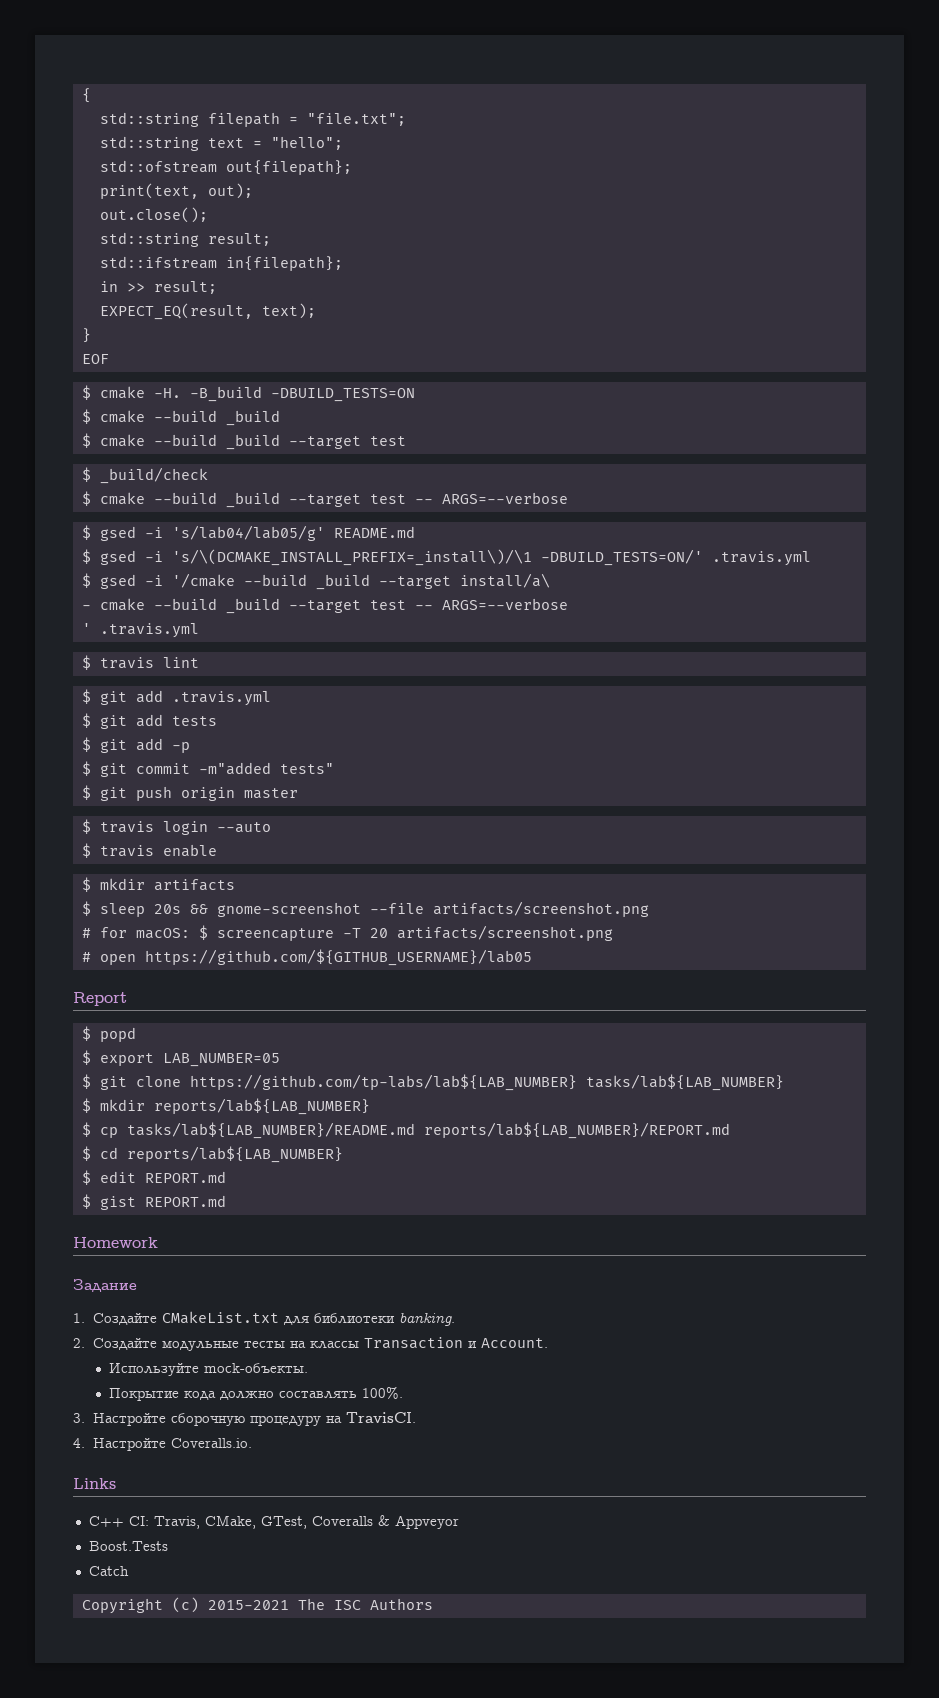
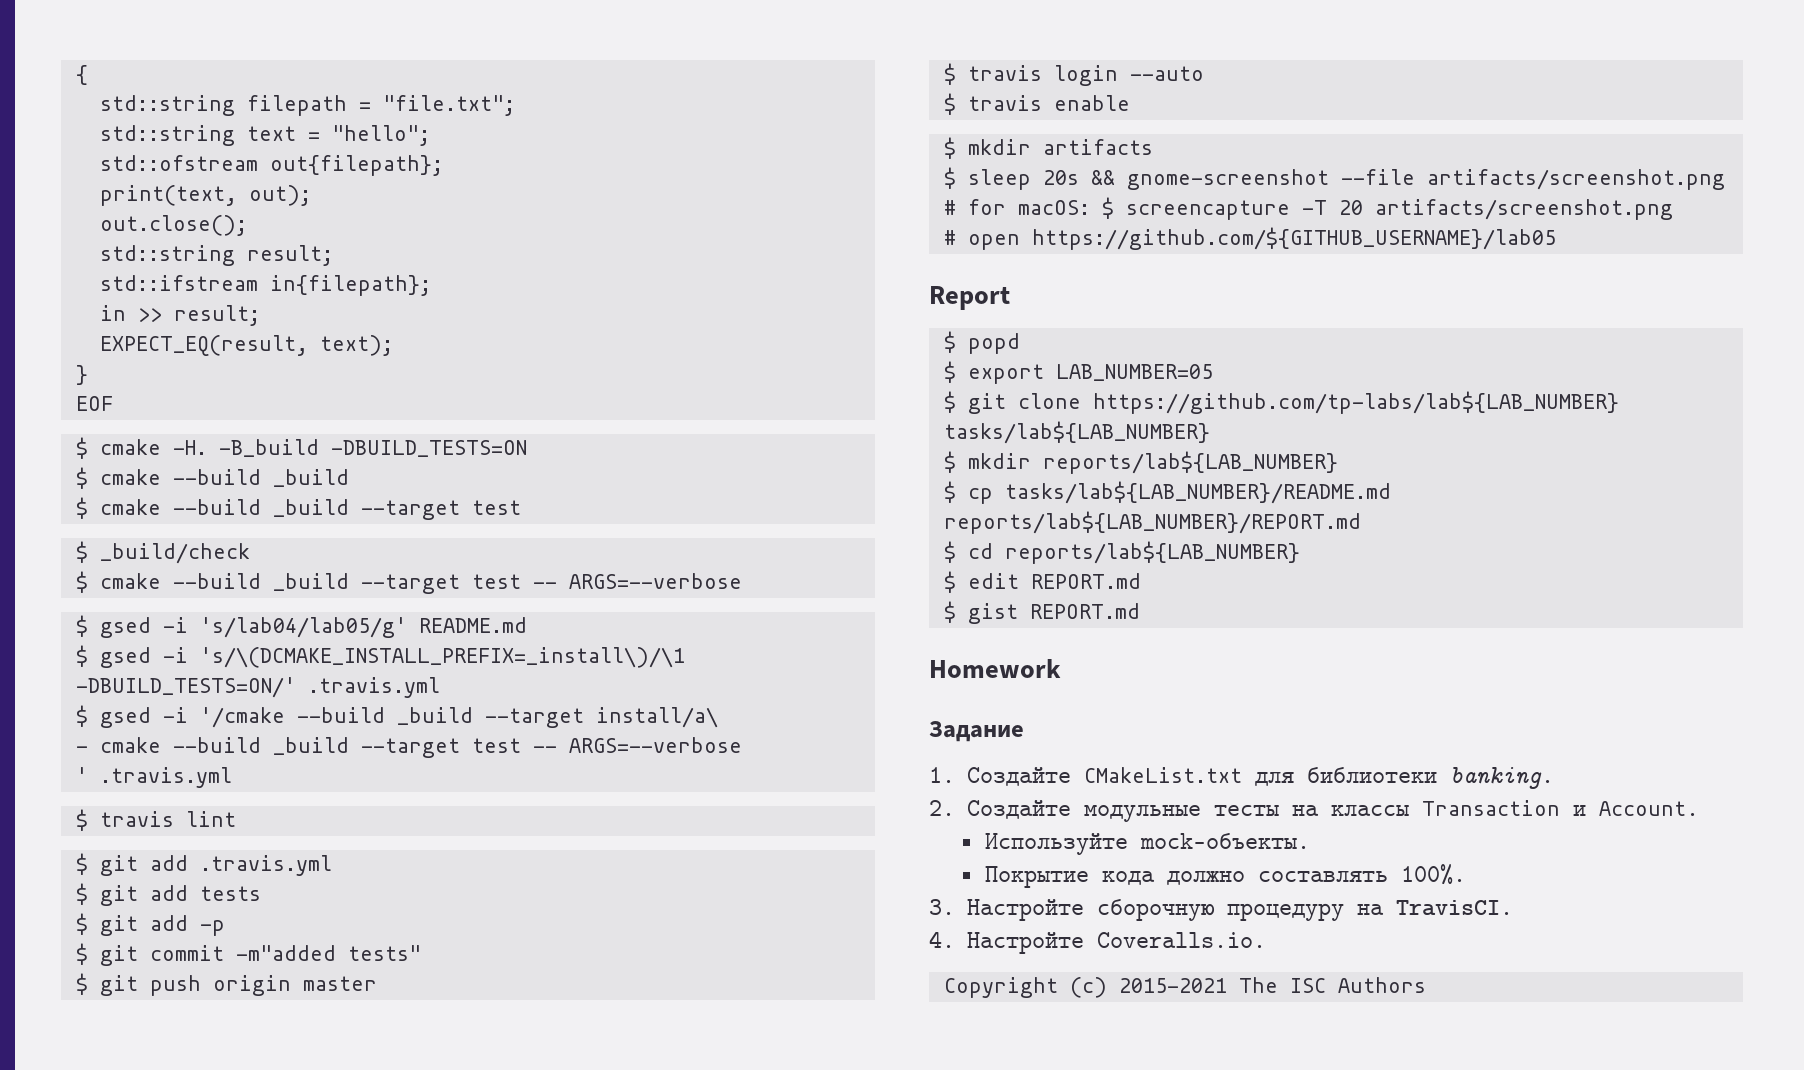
- Links
- C++ CI: Travis, CMake, GTest, Coveralls & Appveyor
- Boost.Tests
- Catch

